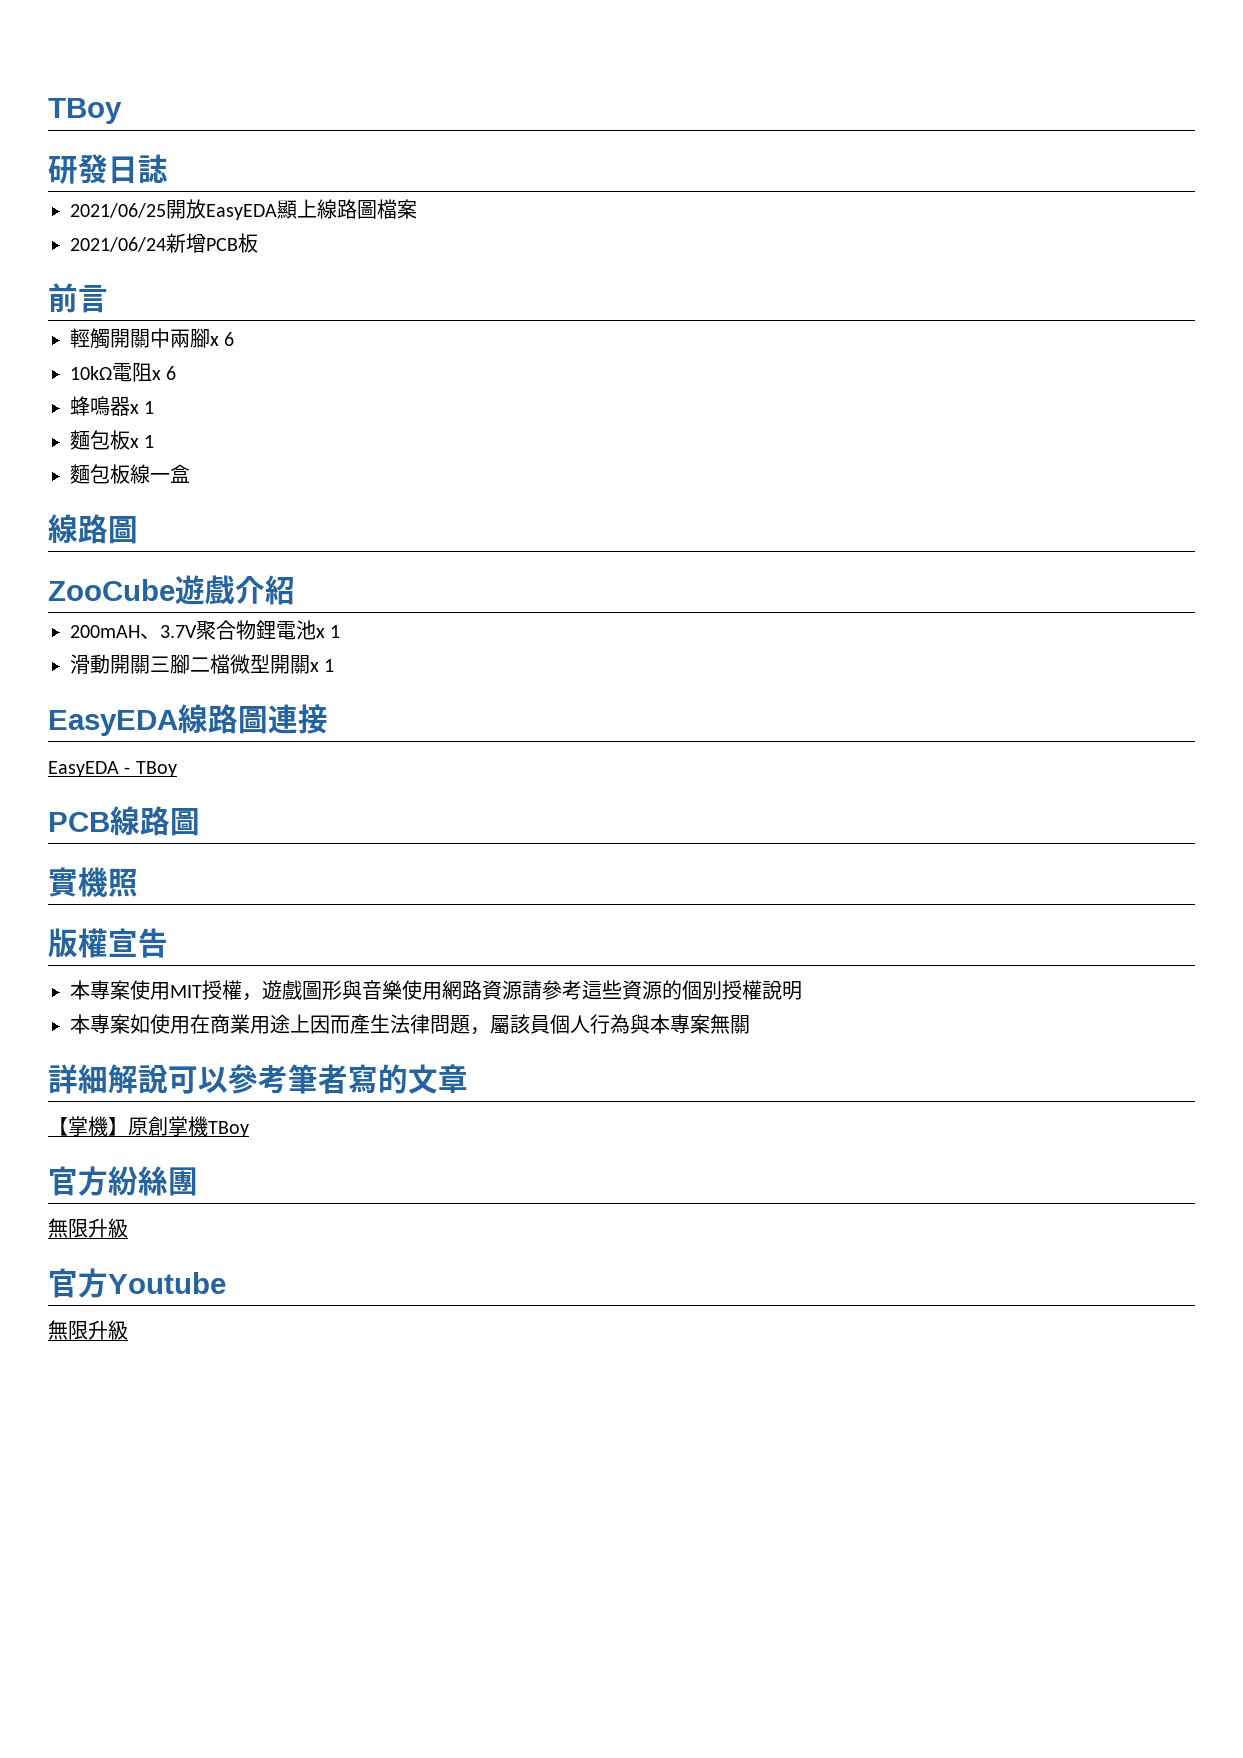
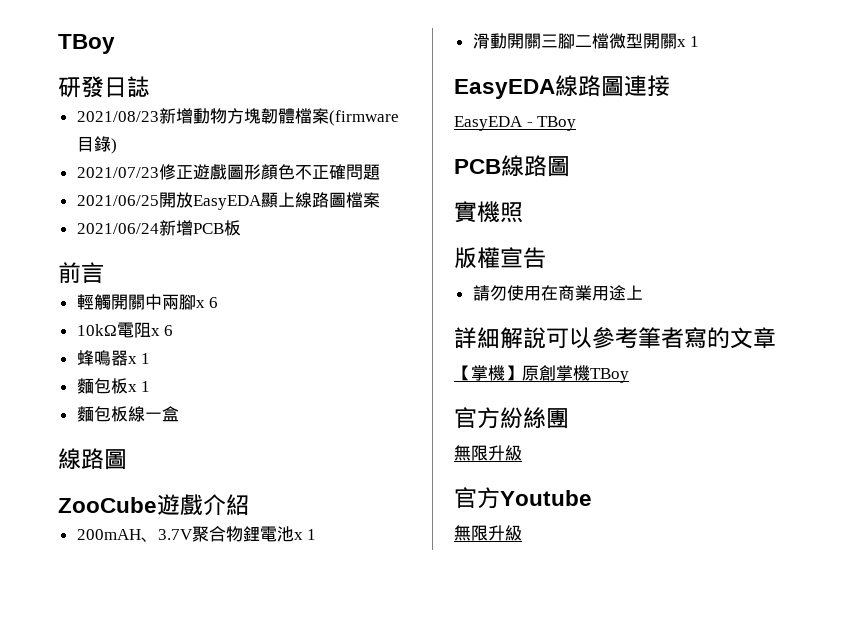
+ 2021/08/23新增動物方塊韌體檔案(firmware目錄)
+ 2021/07/23修正遊戲圖形顏色不正確問題
- 本專案使用MIT授權，遊戲圖形與音樂使用網路資源請參考這些資源的個別授權說明
- 本專案如使用在商業用途上因而產生法律問題，屬該員個人行為與本專案無關
+ 請勿使用在商業用途上

